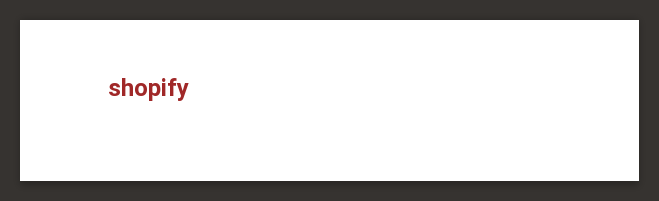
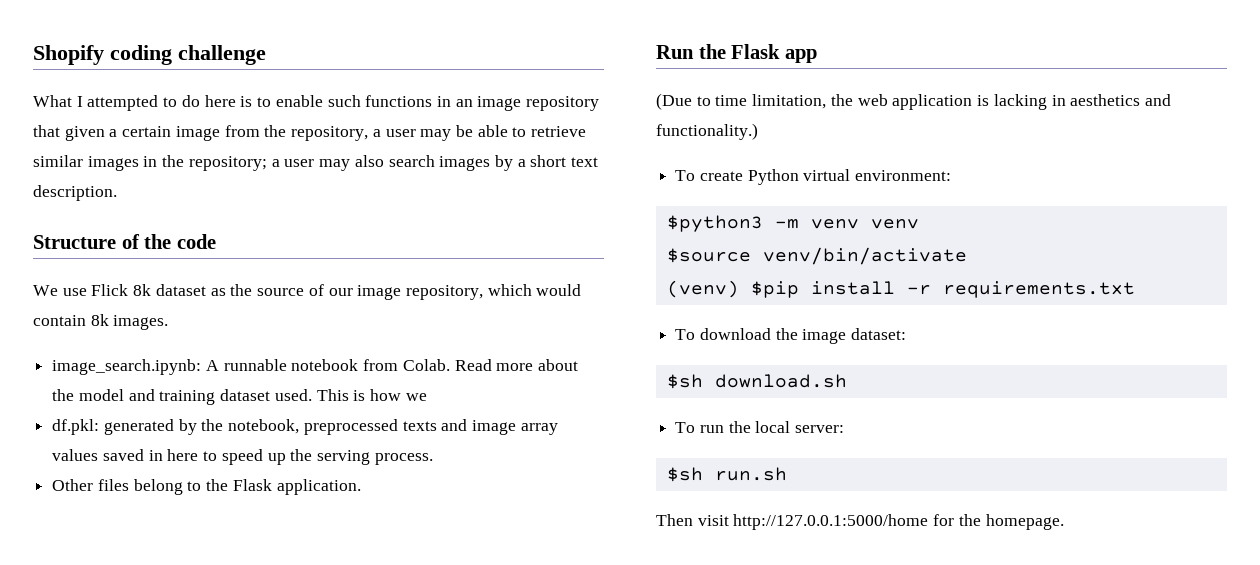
- shopify
+ Shopify coding challenge
+ What I attempted to do here is to enable such functions in an image repository that given a certain image from the repository, a user may be able to retrieve similar images in the repository; a user may also search images by a short text description.
+ Structure of the code
+ We use Flick 8k dataset as the source of our image repository, which would contain 8k images.
+ image_search.ipynb: A runnable notebook from Colab. Read more about the model and training dataset used. This is how we
+ df.pkl: generated by the notebook, preprocessed texts and image array values saved in here to speed up the serving process.
+ Other files belong to the Flask application.
+ Run the Flask app
+ (Due to time limitation, the web application is lacking in aesthetics and functionality.)
+ To create Python virtual environment:
+ $python3 -m venv venv
+ $source venv/bin/activate
+ (venv) $pip install -r requirements.txt
+ To download the image dataset:
+ $sh download.sh
+ To run the local server:
+ $sh run.sh
+ Then visit http://127.0.0.1:5000/home for the homepage.

